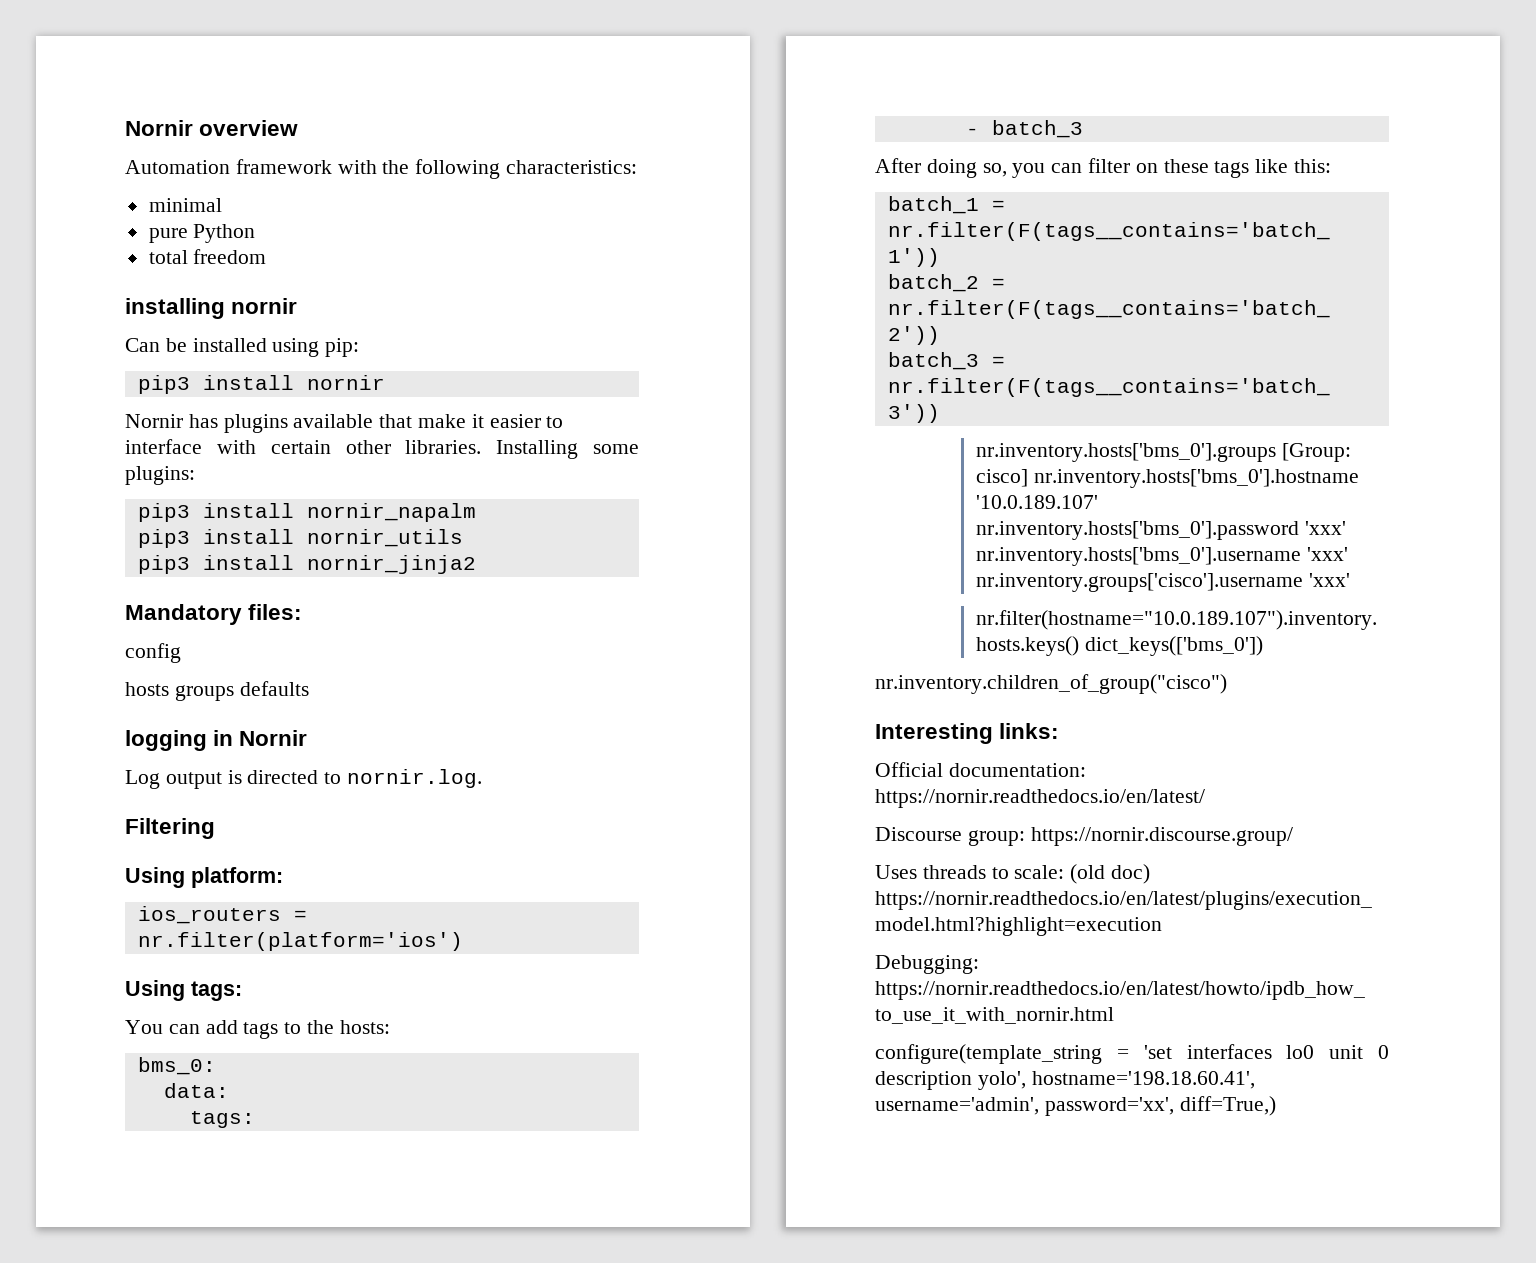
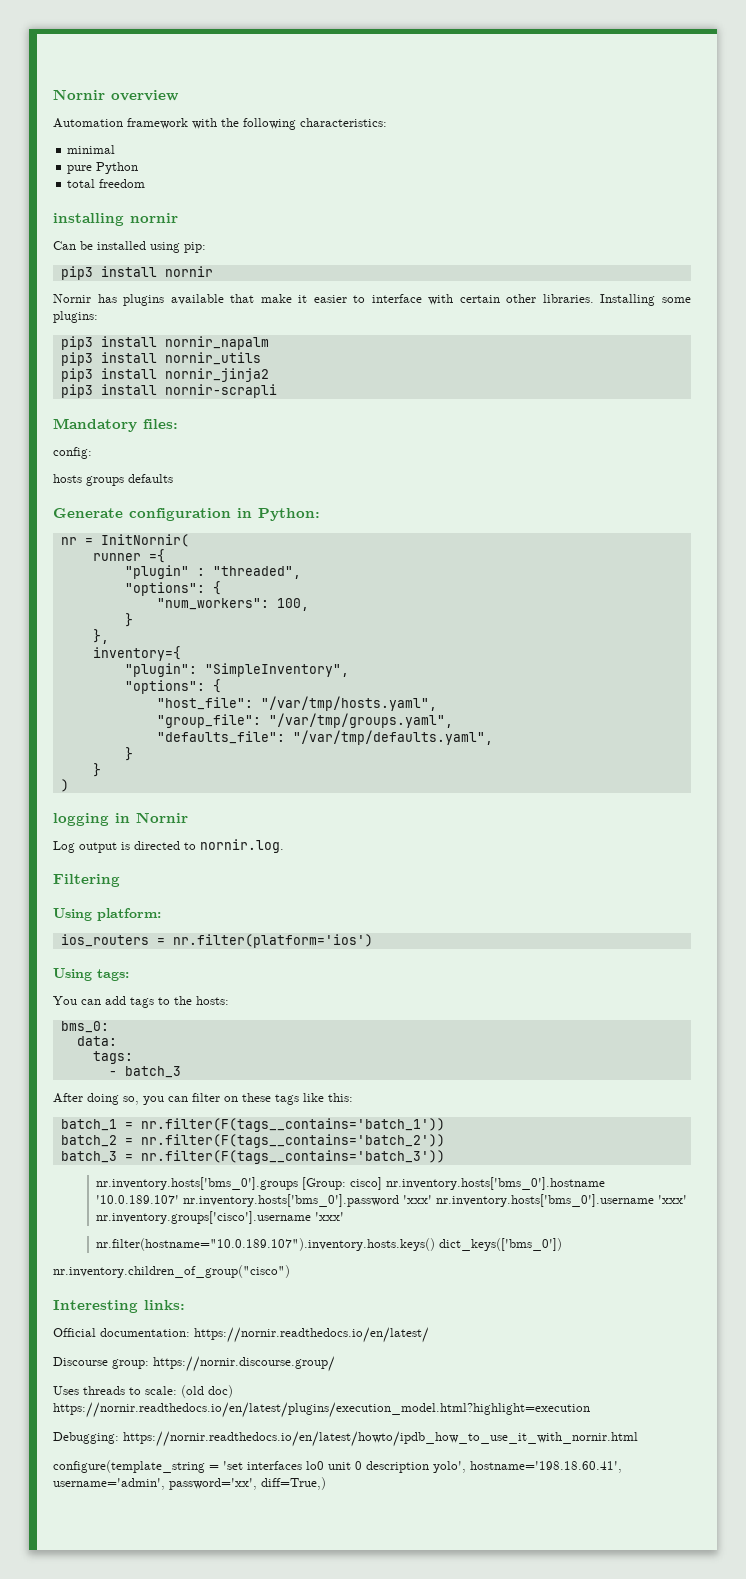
+ pip3 install nornir-scrapli
- config
+ config:
+ Generate configuration in Python:
+ nr = InitNornir(
+ runner ={
+ "plugin" : "threaded",
+ "options": {
+ "num_workers": 100,
+ }
+ },
+ inventory={
+ "plugin": "SimpleInventory",
+ "options": {
+ "host_file": "/var/tmp/hosts.yaml",
+ "group_file": "/var/tmp/groups.yaml",
+ "defaults_file": "/var/tmp/defaults.yaml",
+ }
+ }
+ )

